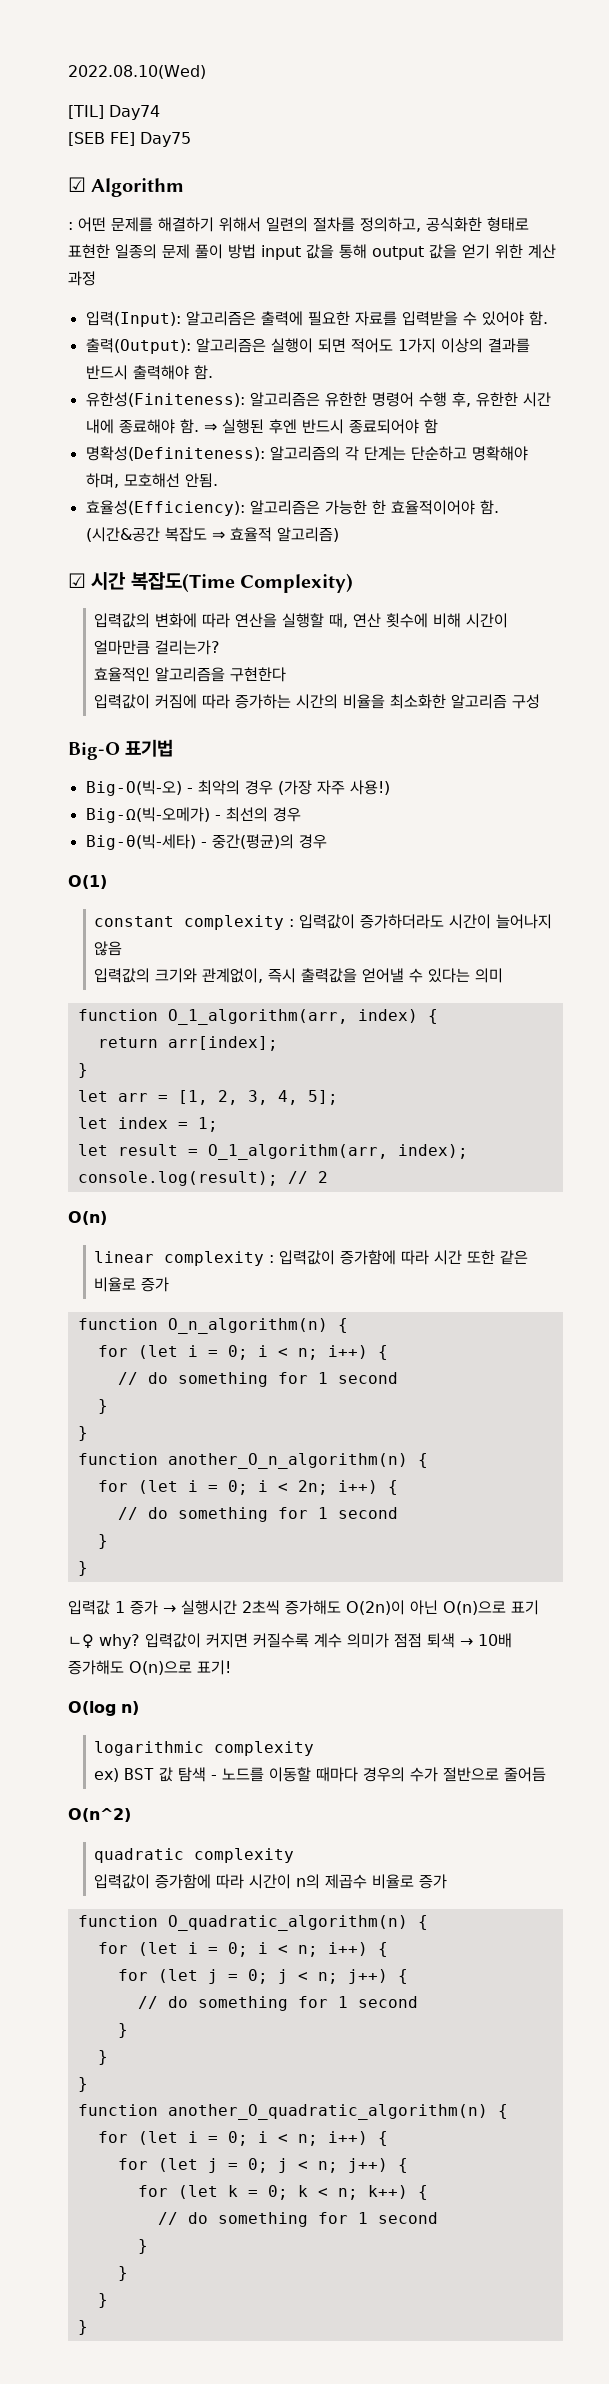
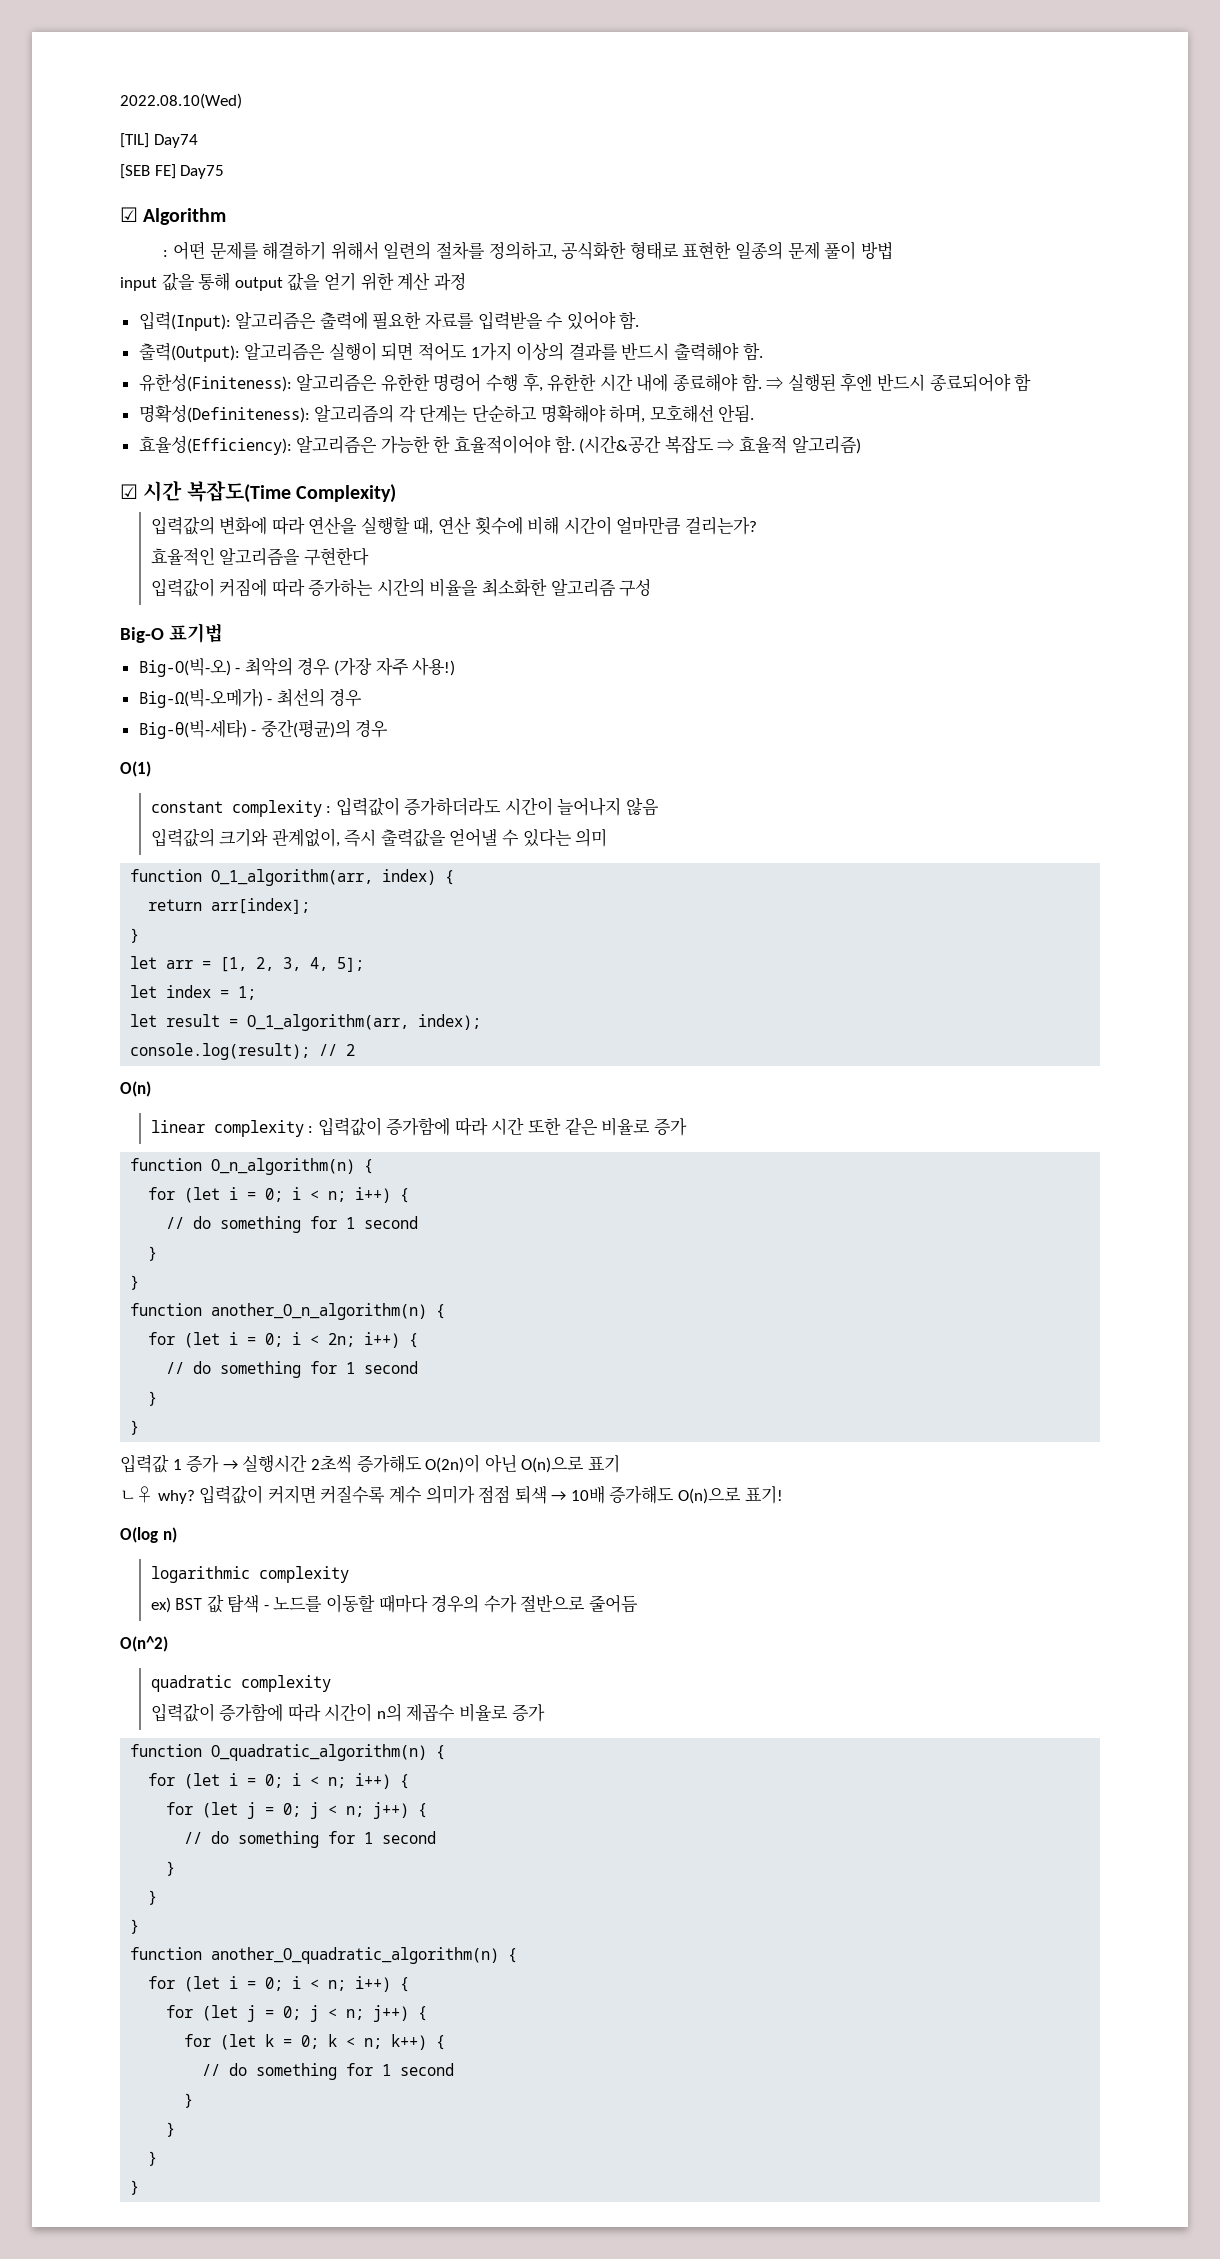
- : 어떤 문제를 해결하기 위해서 일련의 절차를 정의하고, 공식화한 형태로 표현한 일종의 문제 풀이 방법 input 값을 통해 output 값을 얻기 위한 계산 과정
+ : 어떤 문제를 해결하기 위해서 일련의 절차를 정의하고, 공식화한 형태로 표현한 일종의 문제 풀이 방법
+ input 값을 통해 output 값을 얻기 위한 계산 과정

